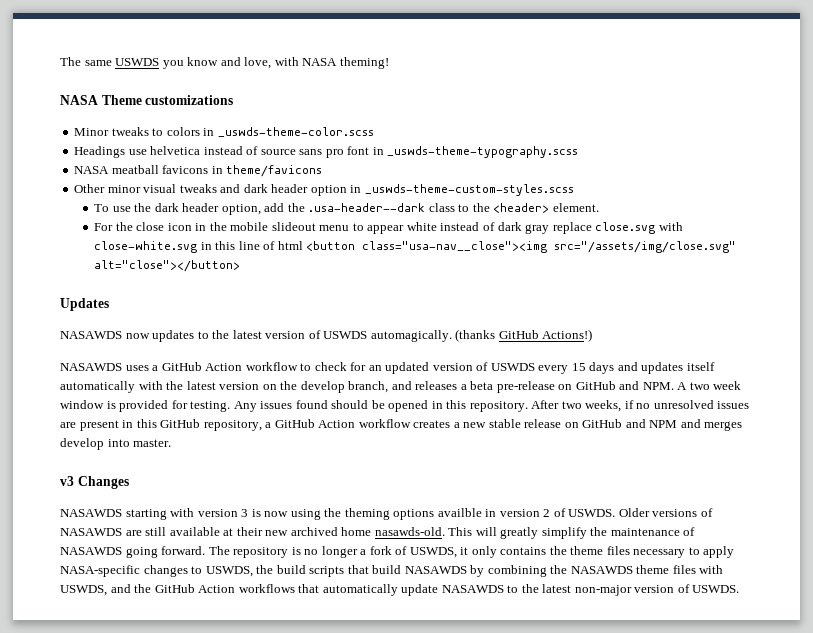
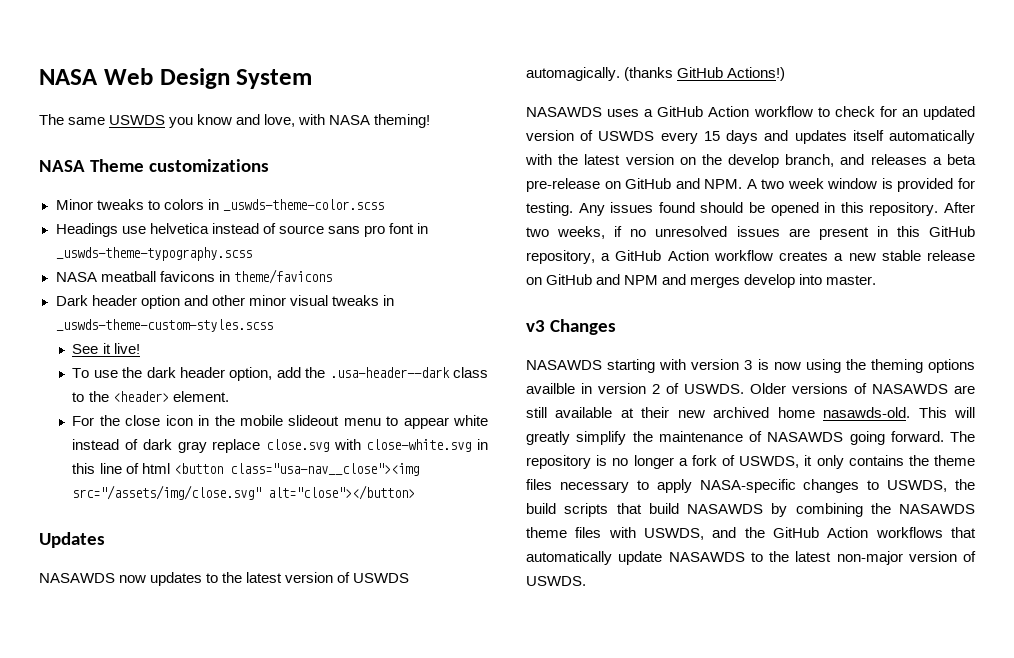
+ NASA Web Design System
- Other minor visual tweaks and dark header option in _uswds-theme-custom-styles.scss
+ Dark header option and other minor visual tweaks in _uswds-theme-custom-styles.scss
+ See it live!

